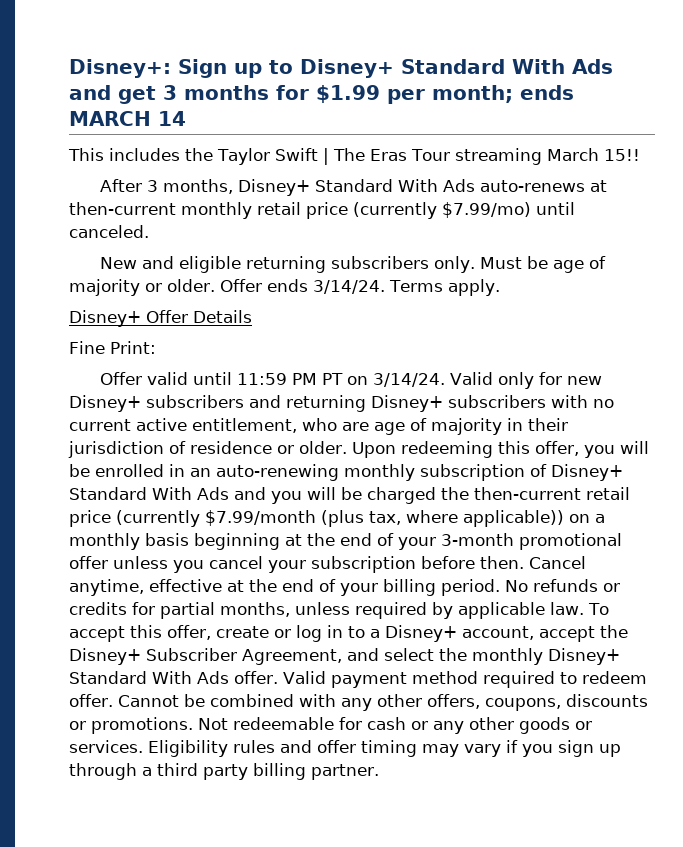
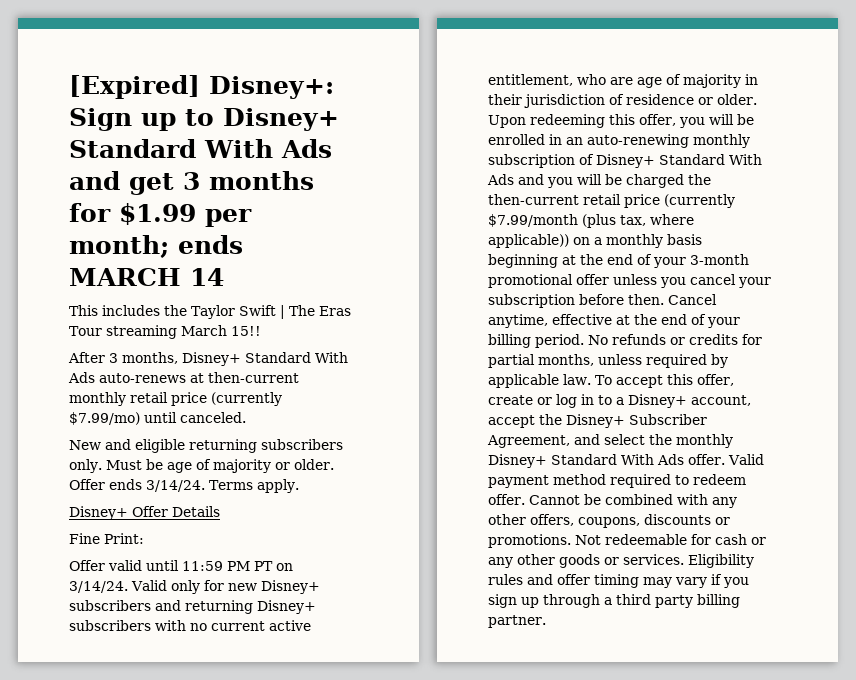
- Disney+: Sign up to Disney+ Standard With Ads and get 3 months for $1.99 per month; ends MARCH 14
+ [Expired] Disney+: Sign up to Disney+ Standard With Ads and get 3 months for $1.99 per month; ends MARCH 14

